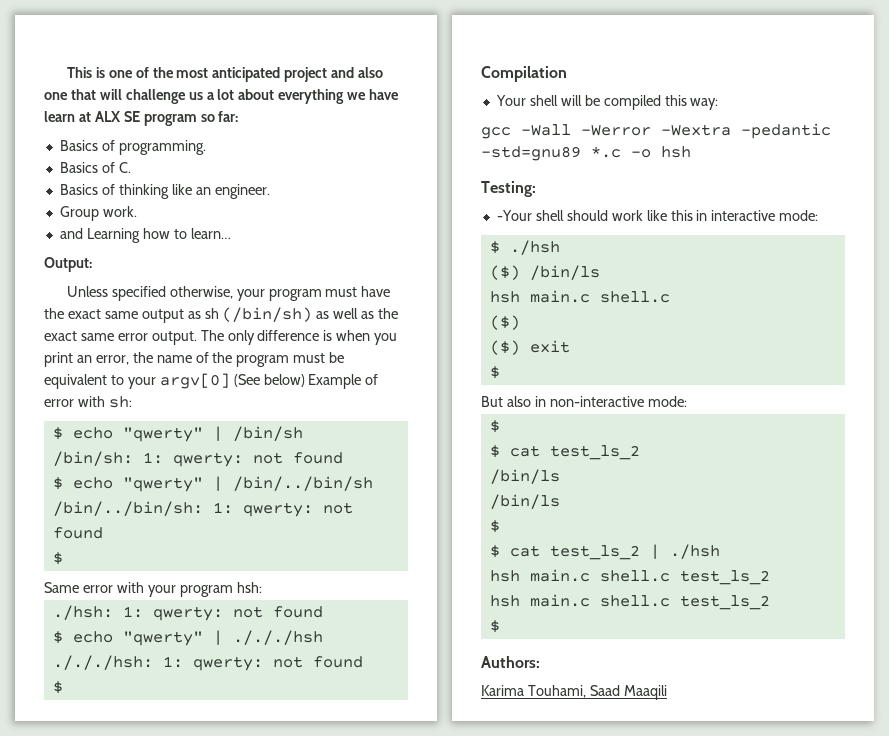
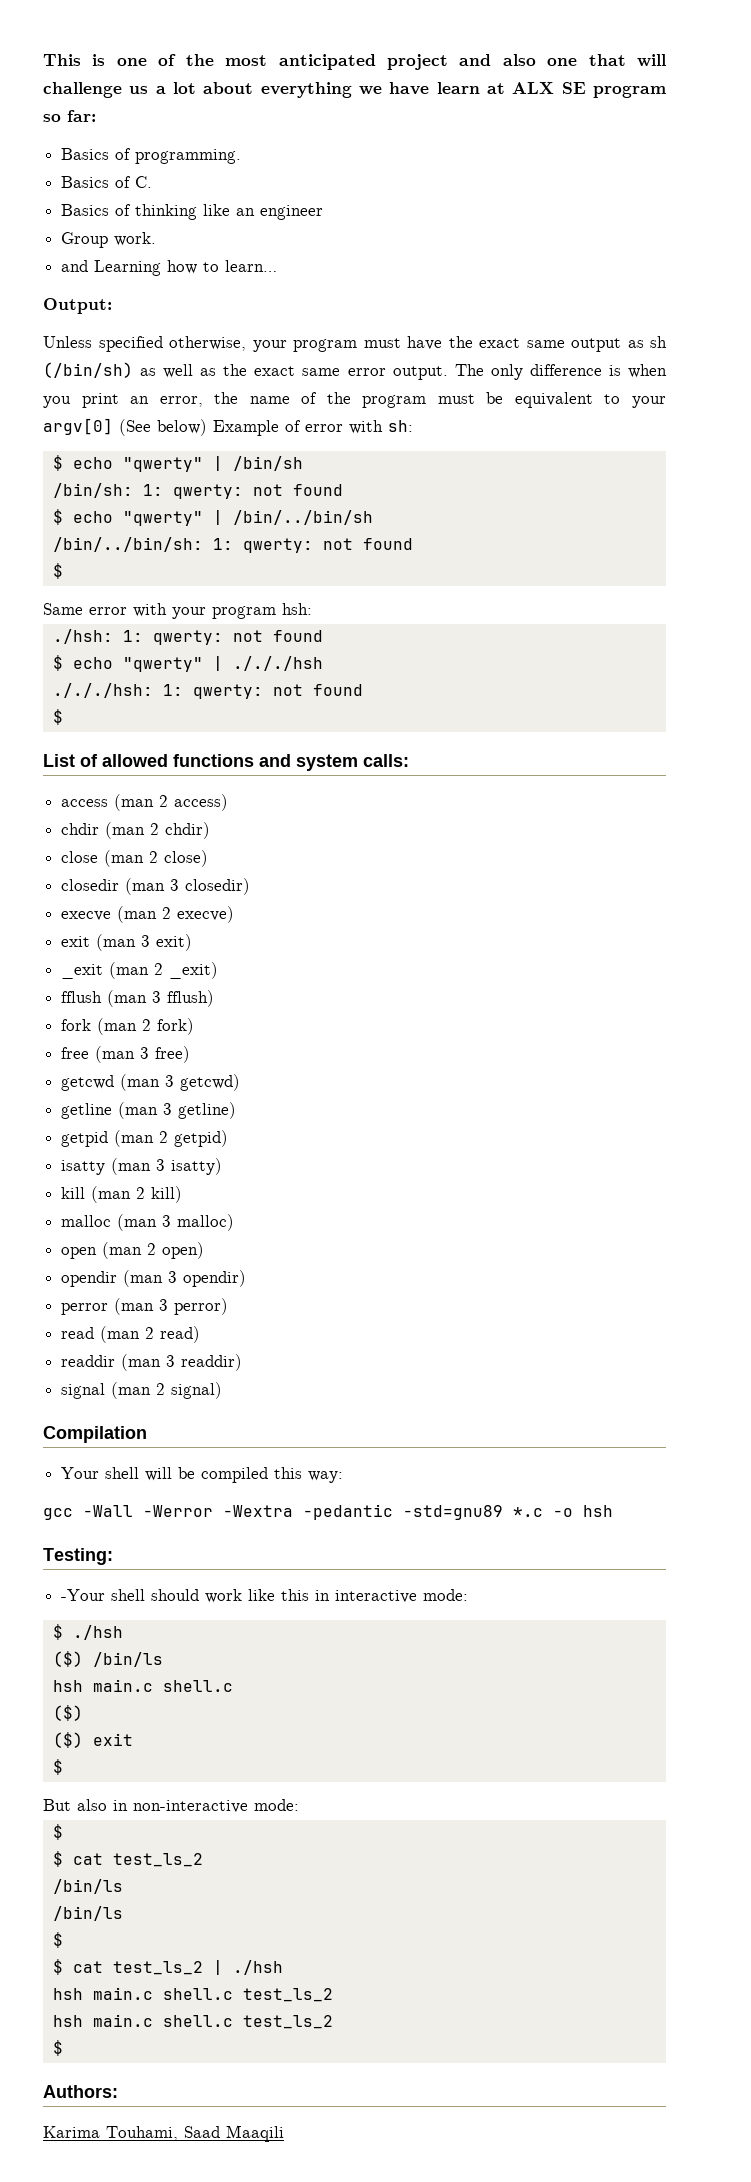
- Basics of thinking like an engineer.
+ Basics of thinking like an engineer
+ List of allowed functions and system calls:
+ access (man 2 access)
+ chdir (man 2 chdir)
+ close (man 2 close)
+ closedir (man 3 closedir)
+ execve (man 2 execve)
+ exit (man 3 exit)
+ _exit (man 2 _exit)
+ fflush (man 3 fflush)
+ fork (man 2 fork)
+ free (man 3 free)
+ getcwd (man 3 getcwd)
+ getline (man 3 getline)
+ getpid (man 2 getpid)
+ isatty (man 3 isatty)
+ kill (man 2 kill)
+ malloc (man 3 malloc)
+ open (man 2 open)
+ opendir (man 3 opendir)
+ perror (man 3 perror)
+ read (man 2 read)
+ readdir (man 3 readdir)
+ signal (man 2 signal)

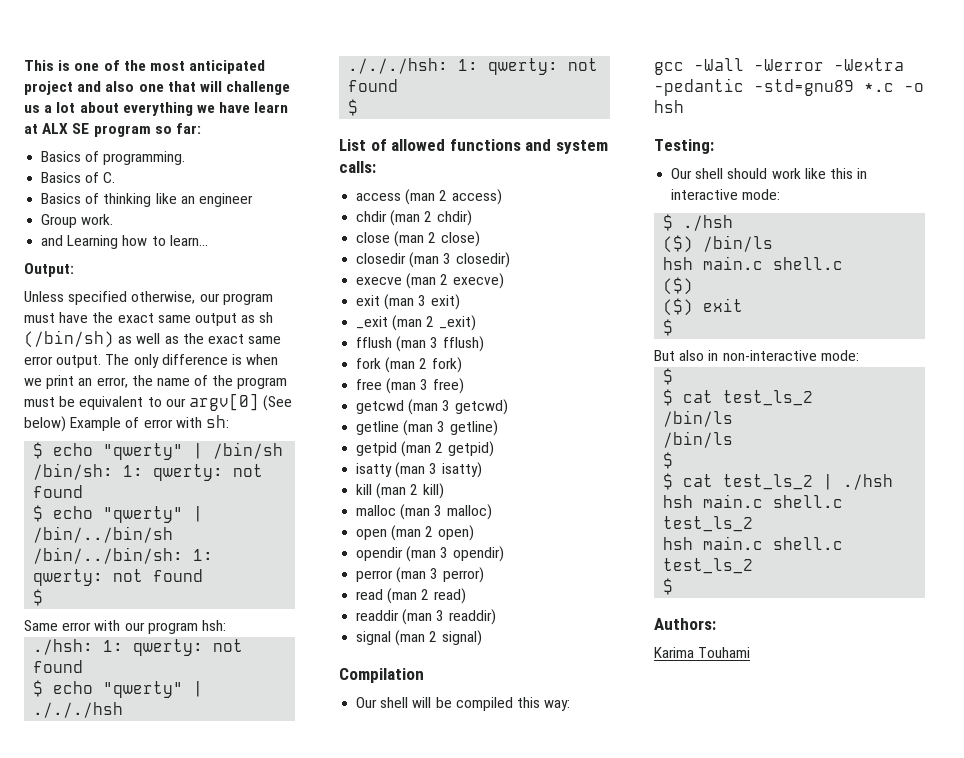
- Unless specified otherwise, your program must have the exact same output as sh (/bin/sh) as well as the exact same error output.
+ Unless specified otherwise, our program must have the exact same output as sh (/bin/sh) as well as the exact same error output.
- The only difference is when you print an error, the name of the program must be equivalent to your argv[0] (See below) Example of error with sh:
+ The only difference is when we print an error, the name of the program must be equivalent to our argv[0] (See below) Example of error with sh:
- Same error with your program hsh:
+ Same error with our program hsh:
- Your shell will be compiled this way:
+ Our shell will be compiled this way:
- -Your shell should work like this in interactive mode:
+ Our shell should work like this in interactive mode:
- Karima Touhami, Saad Maaqili
+ Karima Touhami

